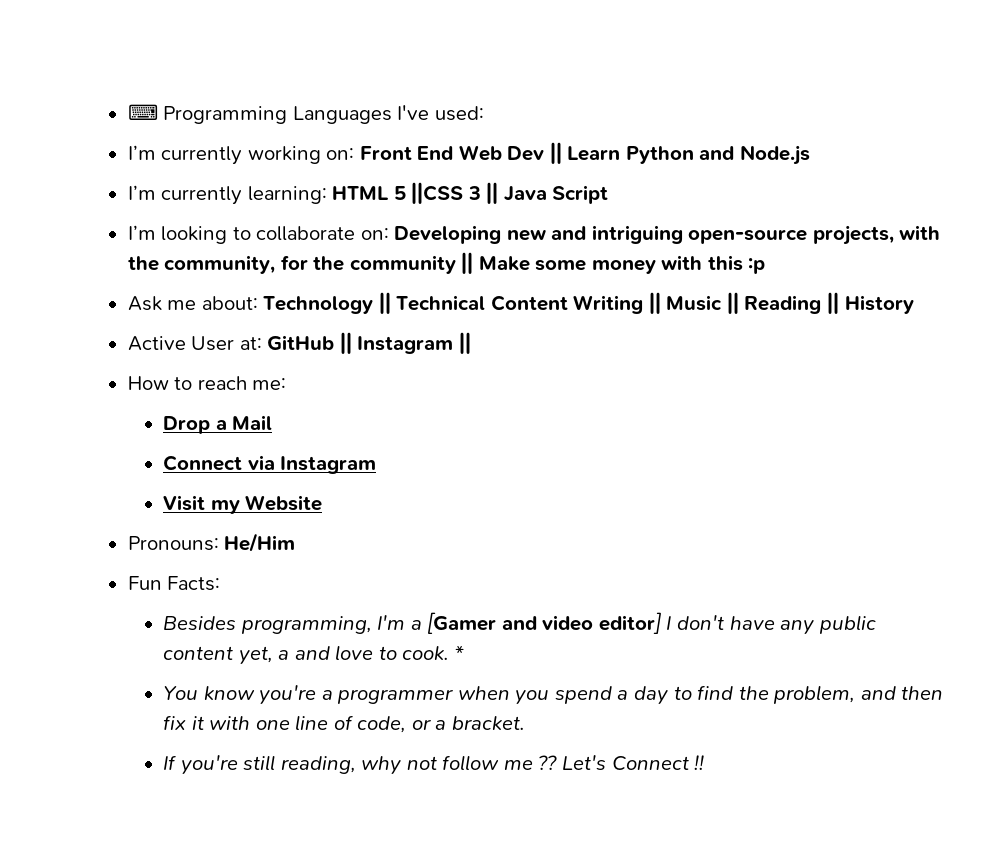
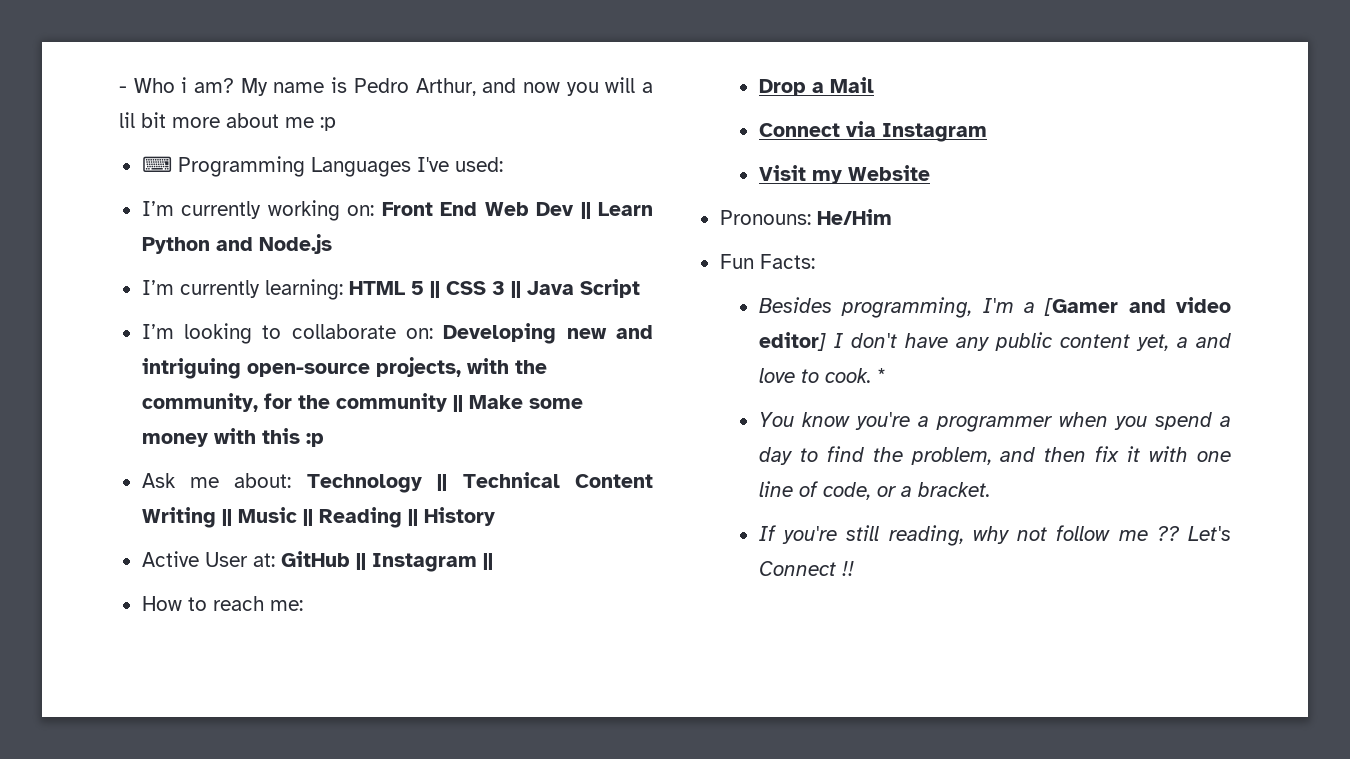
+ - Who i am? My name is Pedro Arthur, and now you will a lil bit more about me :p
- I’m currently learning: HTML 5 ||CSS 3 || Java Script
+ I’m currently learning: HTML 5 || CSS 3 || Java Script

